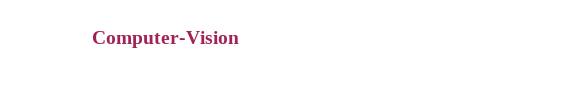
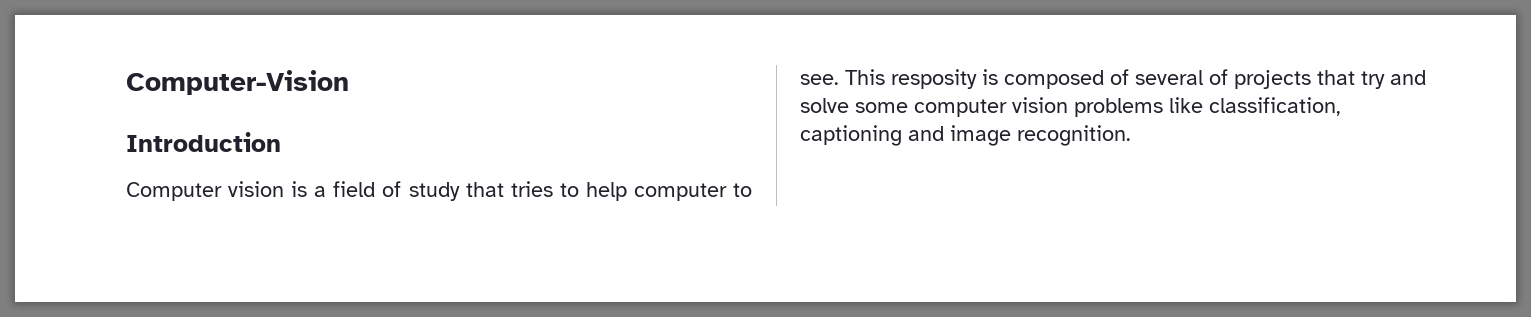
+ Introduction
+ Computer vision is a field of study that tries to help computer to see. This resposity is composed of several of projects that try and solve some computer vision problems like classification, captioning and image recognition.

